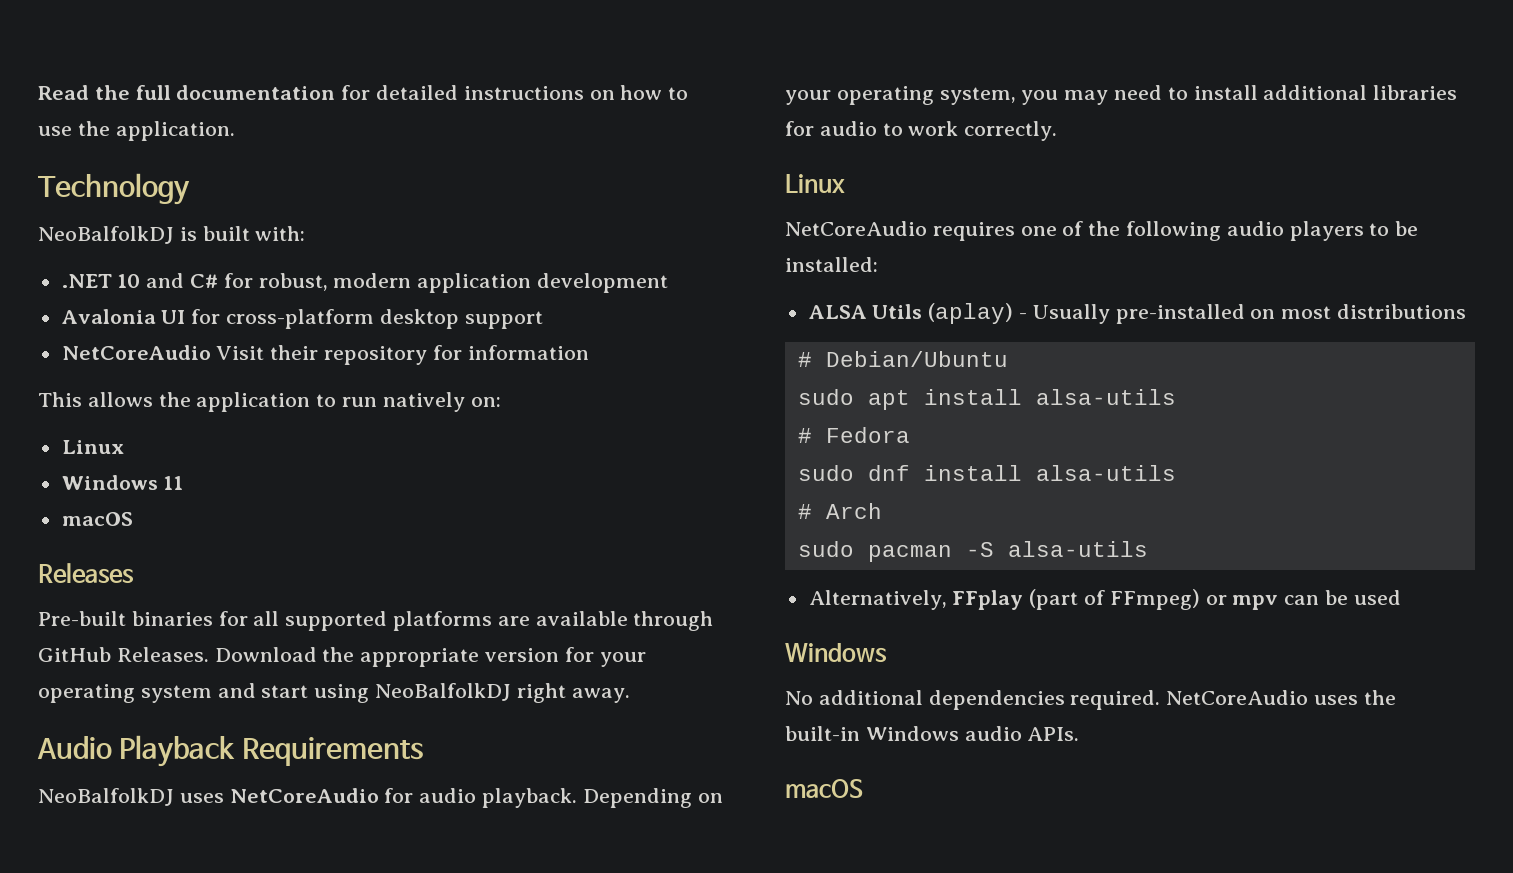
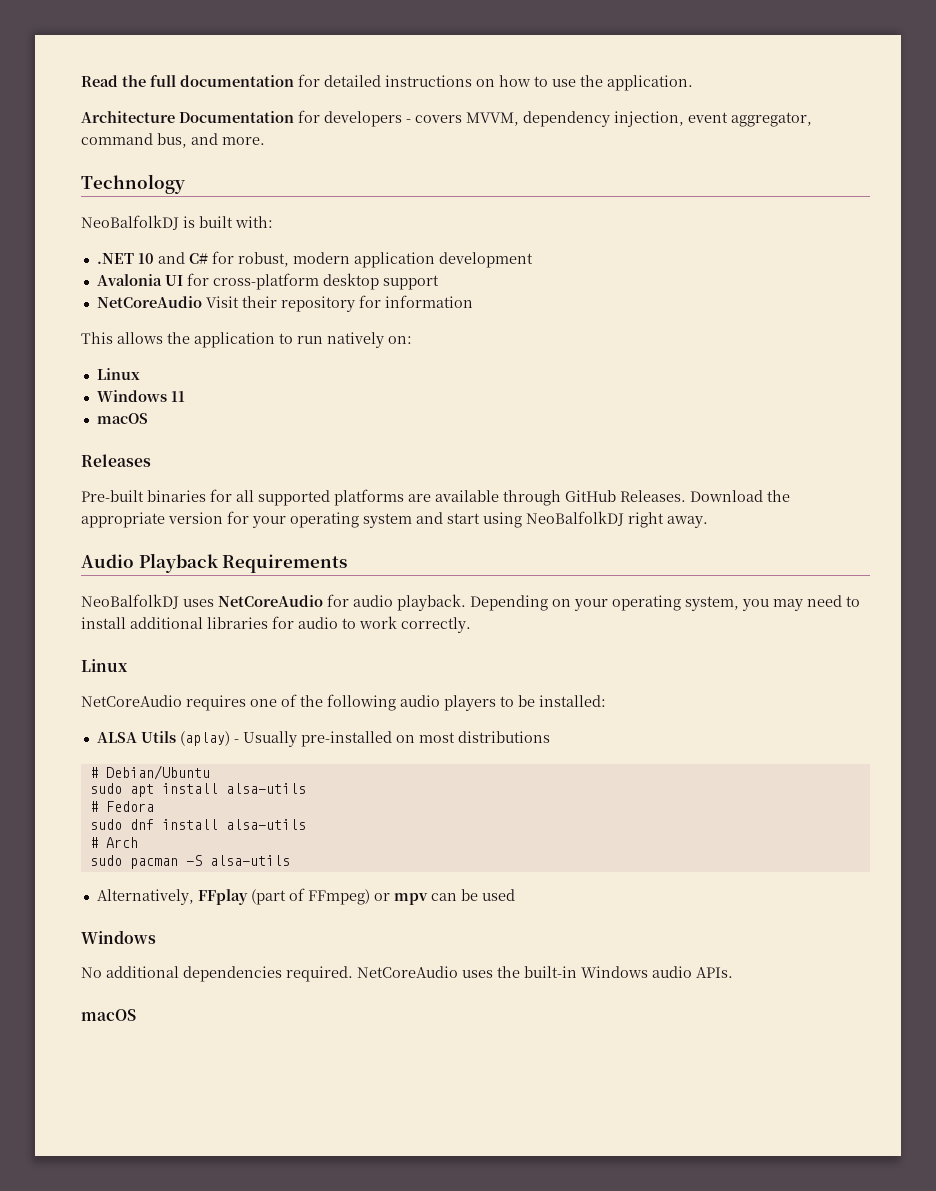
+ Architecture Documentation for developers - covers MVVM, dependency injection, event aggregator, command bus, and more.

